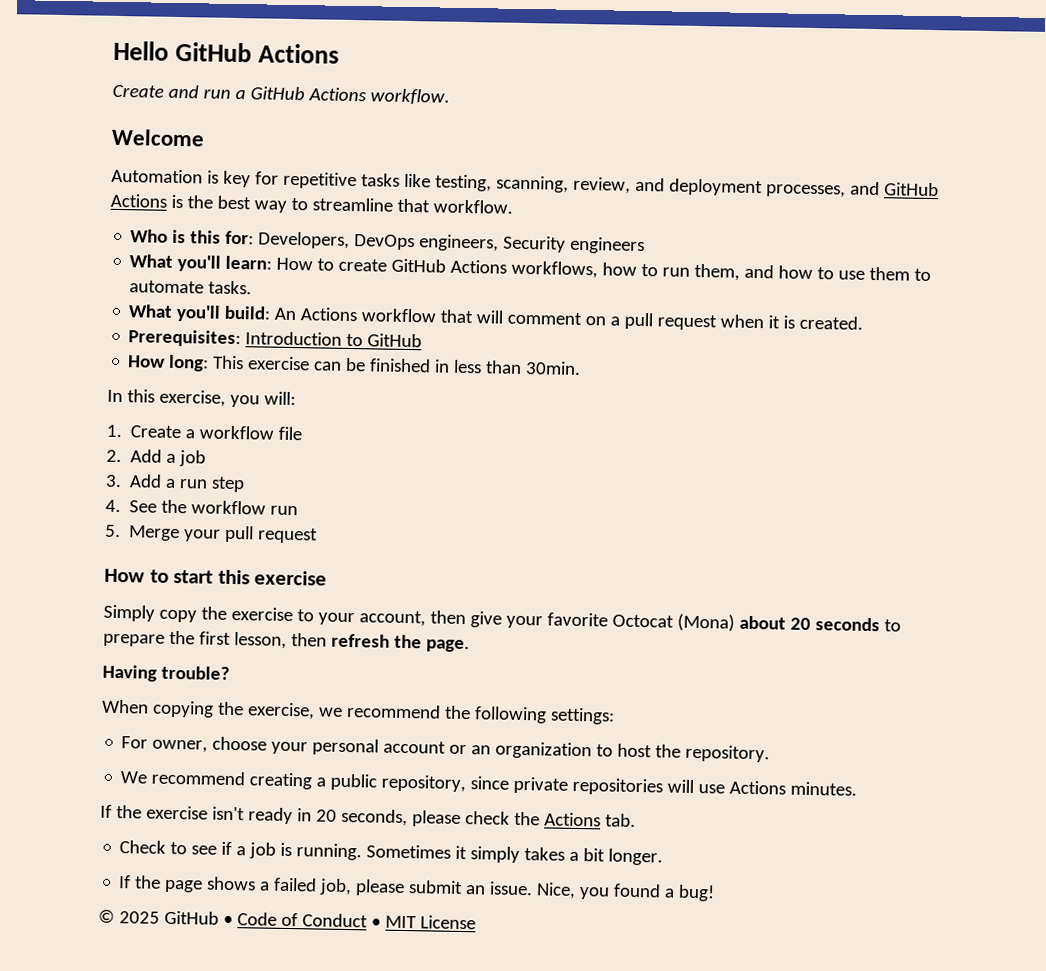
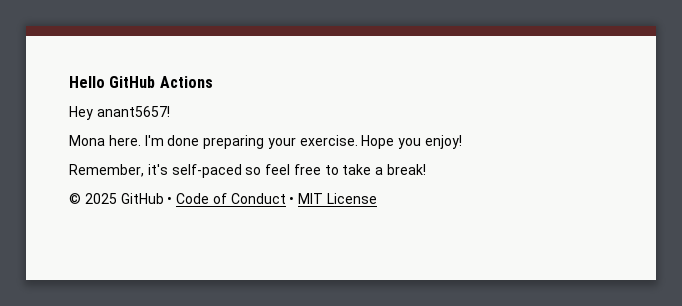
- Create and run a GitHub Actions workflow.
- Welcome
- Automation is key for repetitive tasks like testing, scanning, review, and deployment processes, and GitHub Actions is the best way to streamline that workflow.
- Who is this for: Developers, DevOps engineers, Security engineers
- What you'll learn: How to create GitHub Actions workflows, how to run them, and how to use them to automate tasks.
- What you'll build: An Actions workflow that will comment on a pull request when it is created.
- Prerequisites: Introduction to GitHub
- How long: This exercise can be finished in less than 30min.
- In this exercise, you will:
- 1. Create a workflow file
- 2. Add a job
- 3. Add a run step
- 4. See the workflow run
- 5. Merge your pull request
- How to start this exercise
- Simply copy the exercise to your account, then give your favorite Octocat (Mona) about 20 seconds to prepare the first lesson, then refresh the page.
- Having trouble?
- When copying the exercise, we recommend the following settings:
- For owner, choose your personal account or an organization to host the repository.
- We recommend creating a public repository, since private repositories will use Actions minutes.
- If the exercise isn't ready in 20 seconds, please check the Actions tab.
- Check to see if a job is running. Sometimes it simply takes a bit longer.
- If the page shows a failed job, please submit an issue. Nice, you found a bug!
+ Hey anant5657!
+ Mona here. I'm done preparing your exercise. Hope you enjoy!
+ Remember, it's self-paced so feel free to take a break!

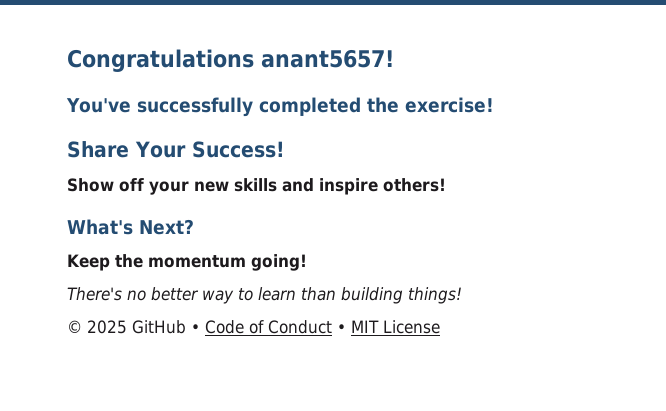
- Hello GitHub Actions
- Hey anant5657!
- Mona here. I'm done preparing your exercise. Hope you enjoy!
- Remember, it's self-paced so feel free to take a break!
+ Congratulations anant5657!
+ You've successfully completed the exercise!
+ Share Your Success!
+ Show off your new skills and inspire others!
+ What's Next?
+ Keep the momentum going!
+ There's no better way to learn than building things!

